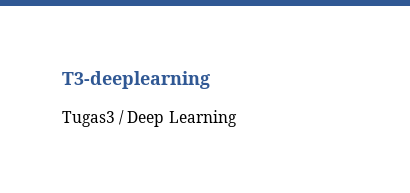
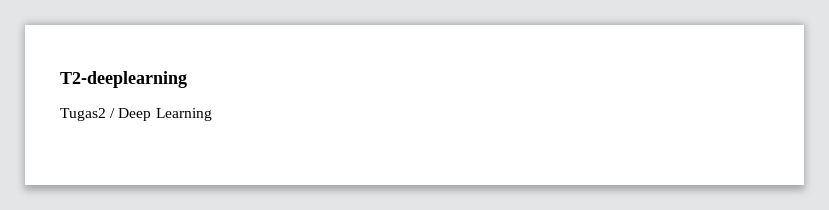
- T3-deeplearning
- Tugas3 / Deep Learning
+ T2-deeplearning
+ Tugas2 / Deep Learning

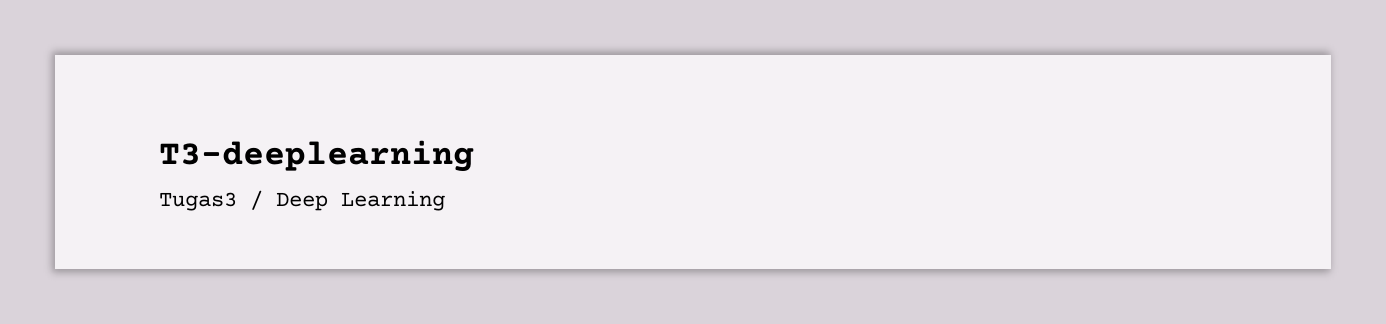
- T2-deeplearning
- Tugas2 / Deep Learning
+ T3-deeplearning
+ Tugas3 / Deep Learning

